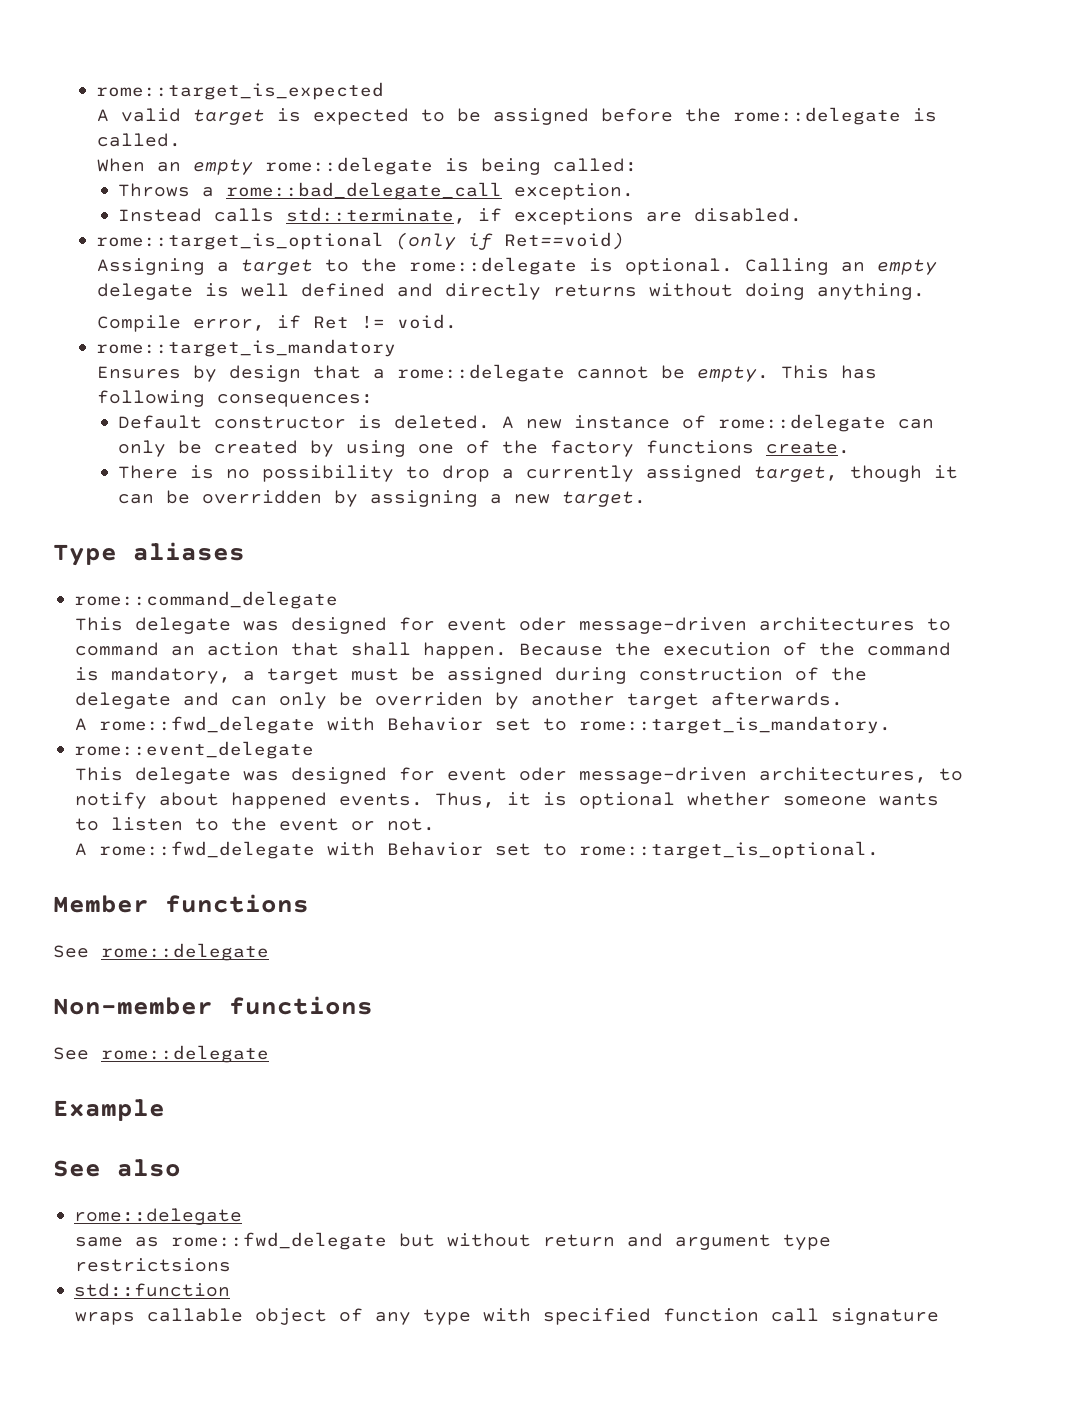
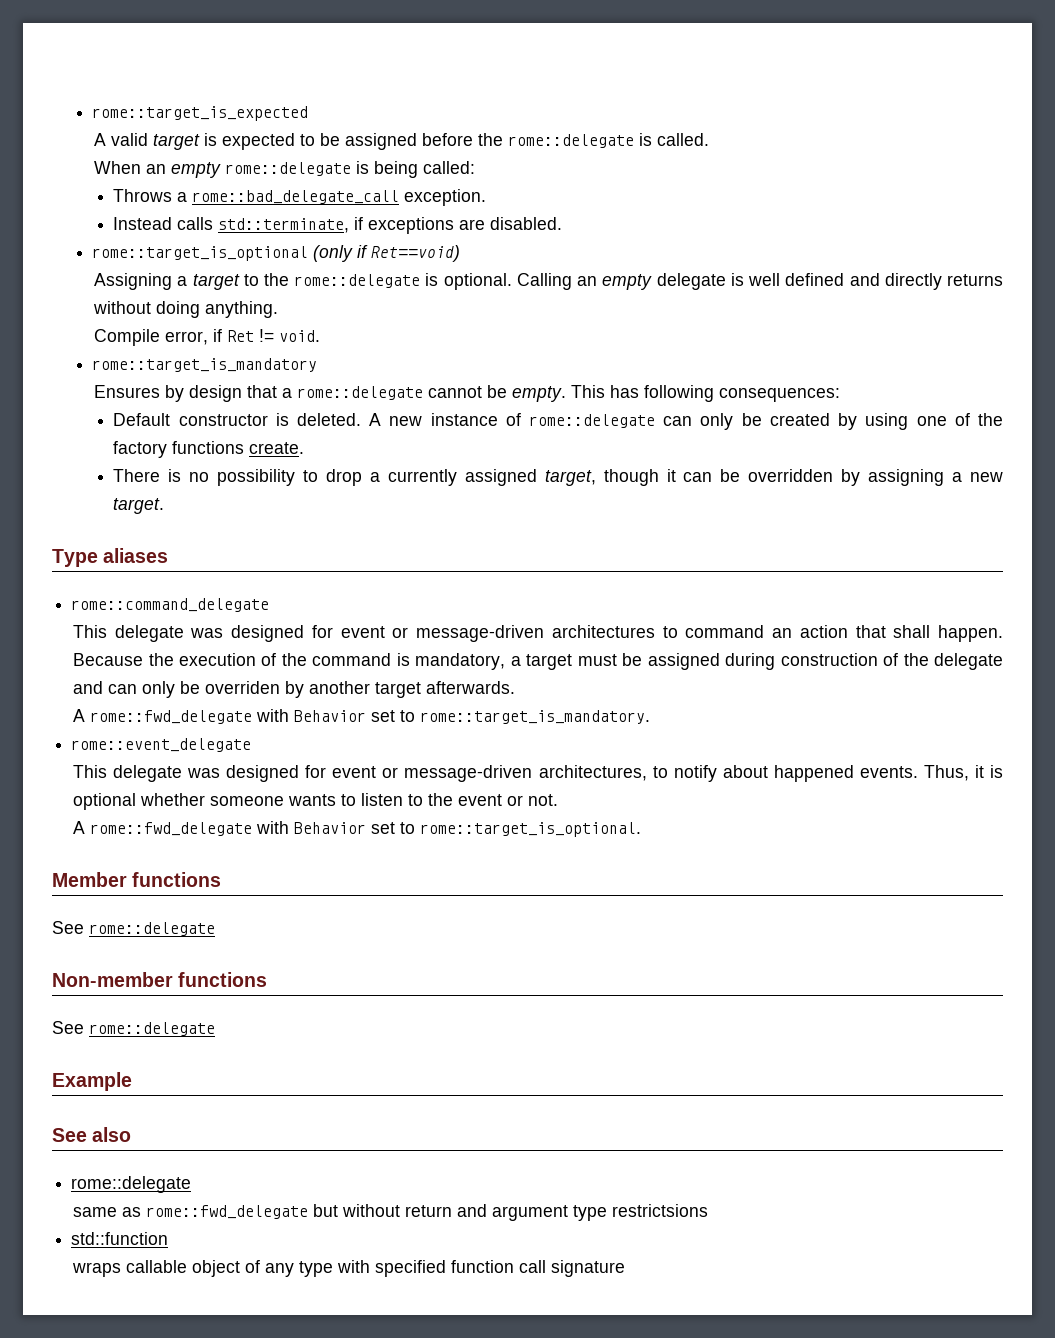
- This delegate was designed for event oder message-driven architectures to command an action that shall happen.
+ This delegate was designed for event or message-driven architectures to command an action that shall happen.
- This delegate was designed for event oder message-driven architectures, to notify about happened events.
+ This delegate was designed for event or message-driven architectures, to notify about happened events.

